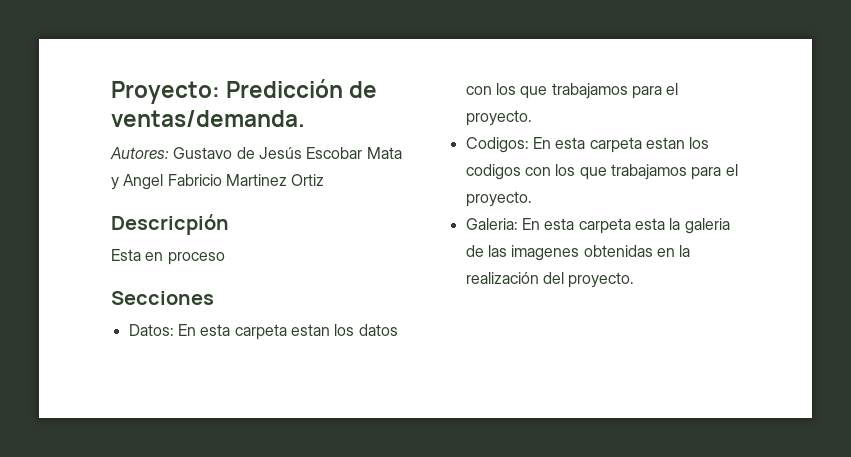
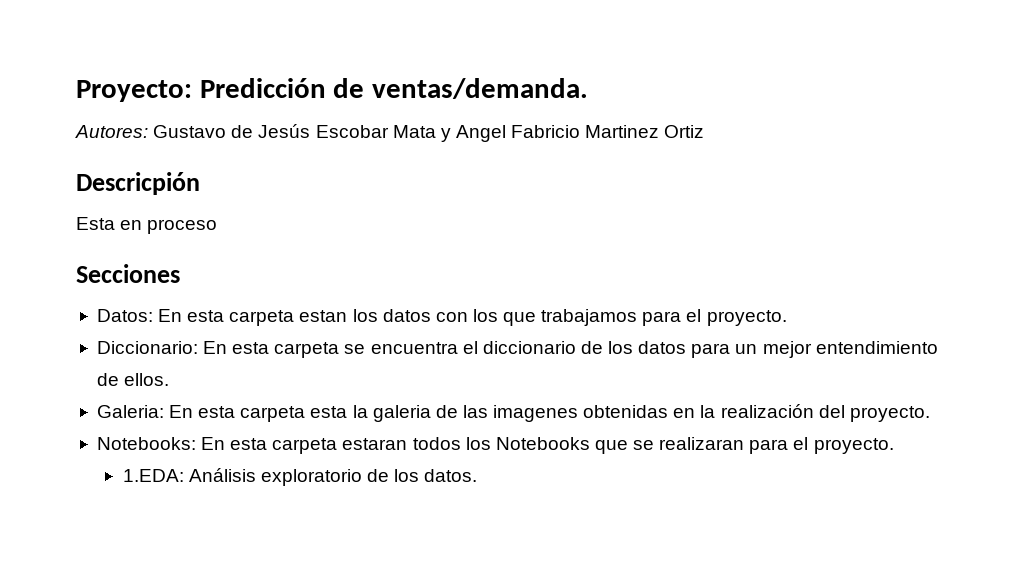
- Codigos: En esta carpeta estan los codigos con los que trabajamos para el proyecto.
+ Diccionario: En esta carpeta se encuentra el diccionario de los datos para un mejor entendimiento de ellos.
+ Notebooks: En esta carpeta estaran todos los Notebooks que se realizaran para el proyecto.
+ 1.EDA: Análisis exploratorio de los datos.

